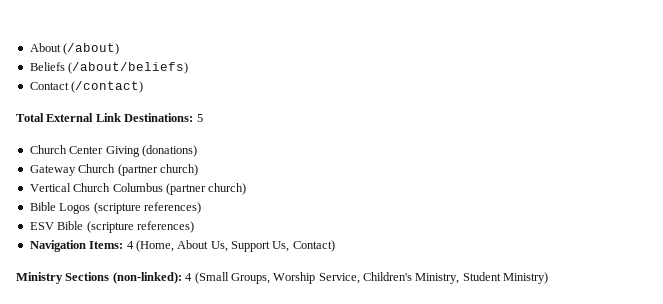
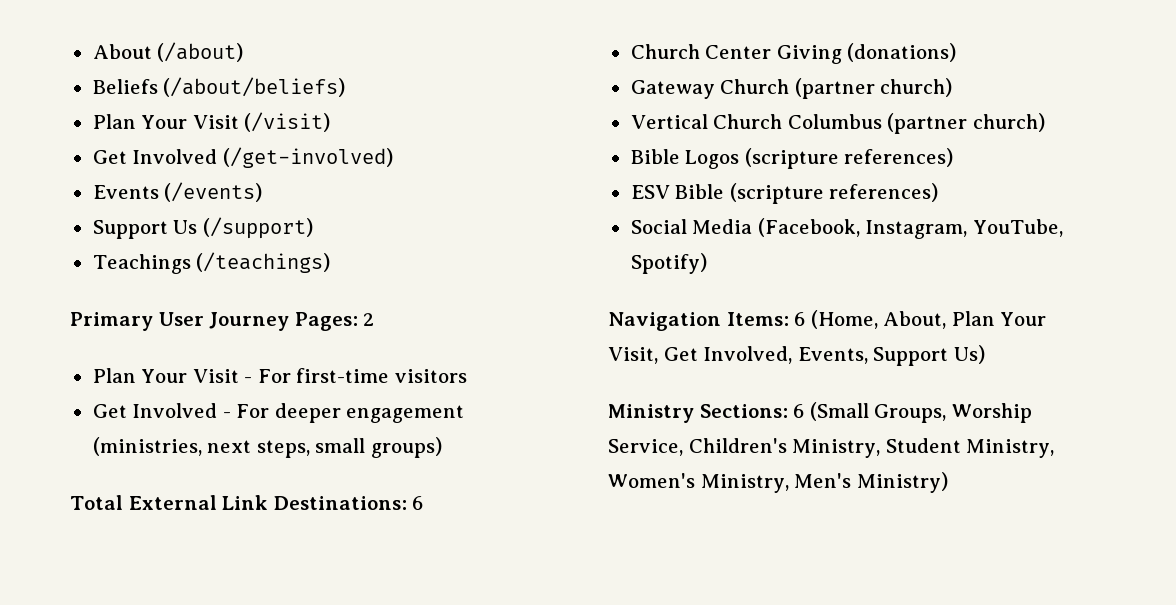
- Contact (/contact)
+ Plan Your Visit (/visit)
+ Get Involved (/get-involved)
+ Events (/events)
+ Support Us (/support)
+ Teachings (/teachings)
+ Primary User Journey Pages: 2
+ Plan Your Visit - For first-time visitors
+ Get Involved - For deeper engagement (ministries, next steps, small groups)
- Total External Link Destinations: 5
+ Total External Link Destinations: 6
- Navigation Items: 4 (Home, About Us, Support Us, Contact)
- Ministry Sections (non-linked): 4 (Small Groups, Worship Service, Children's Ministry, Student Ministry)
+ Social Media (Facebook, Instagram, YouTube, Spotify)
+ Navigation Items: 6 (Home, About, Plan Your Visit, Get Involved, Events, Support Us)
+ Ministry Sections: 6 (Small Groups, Worship Service, Children's Ministry, Student Ministry, Women's Ministry, Men's Ministry)

